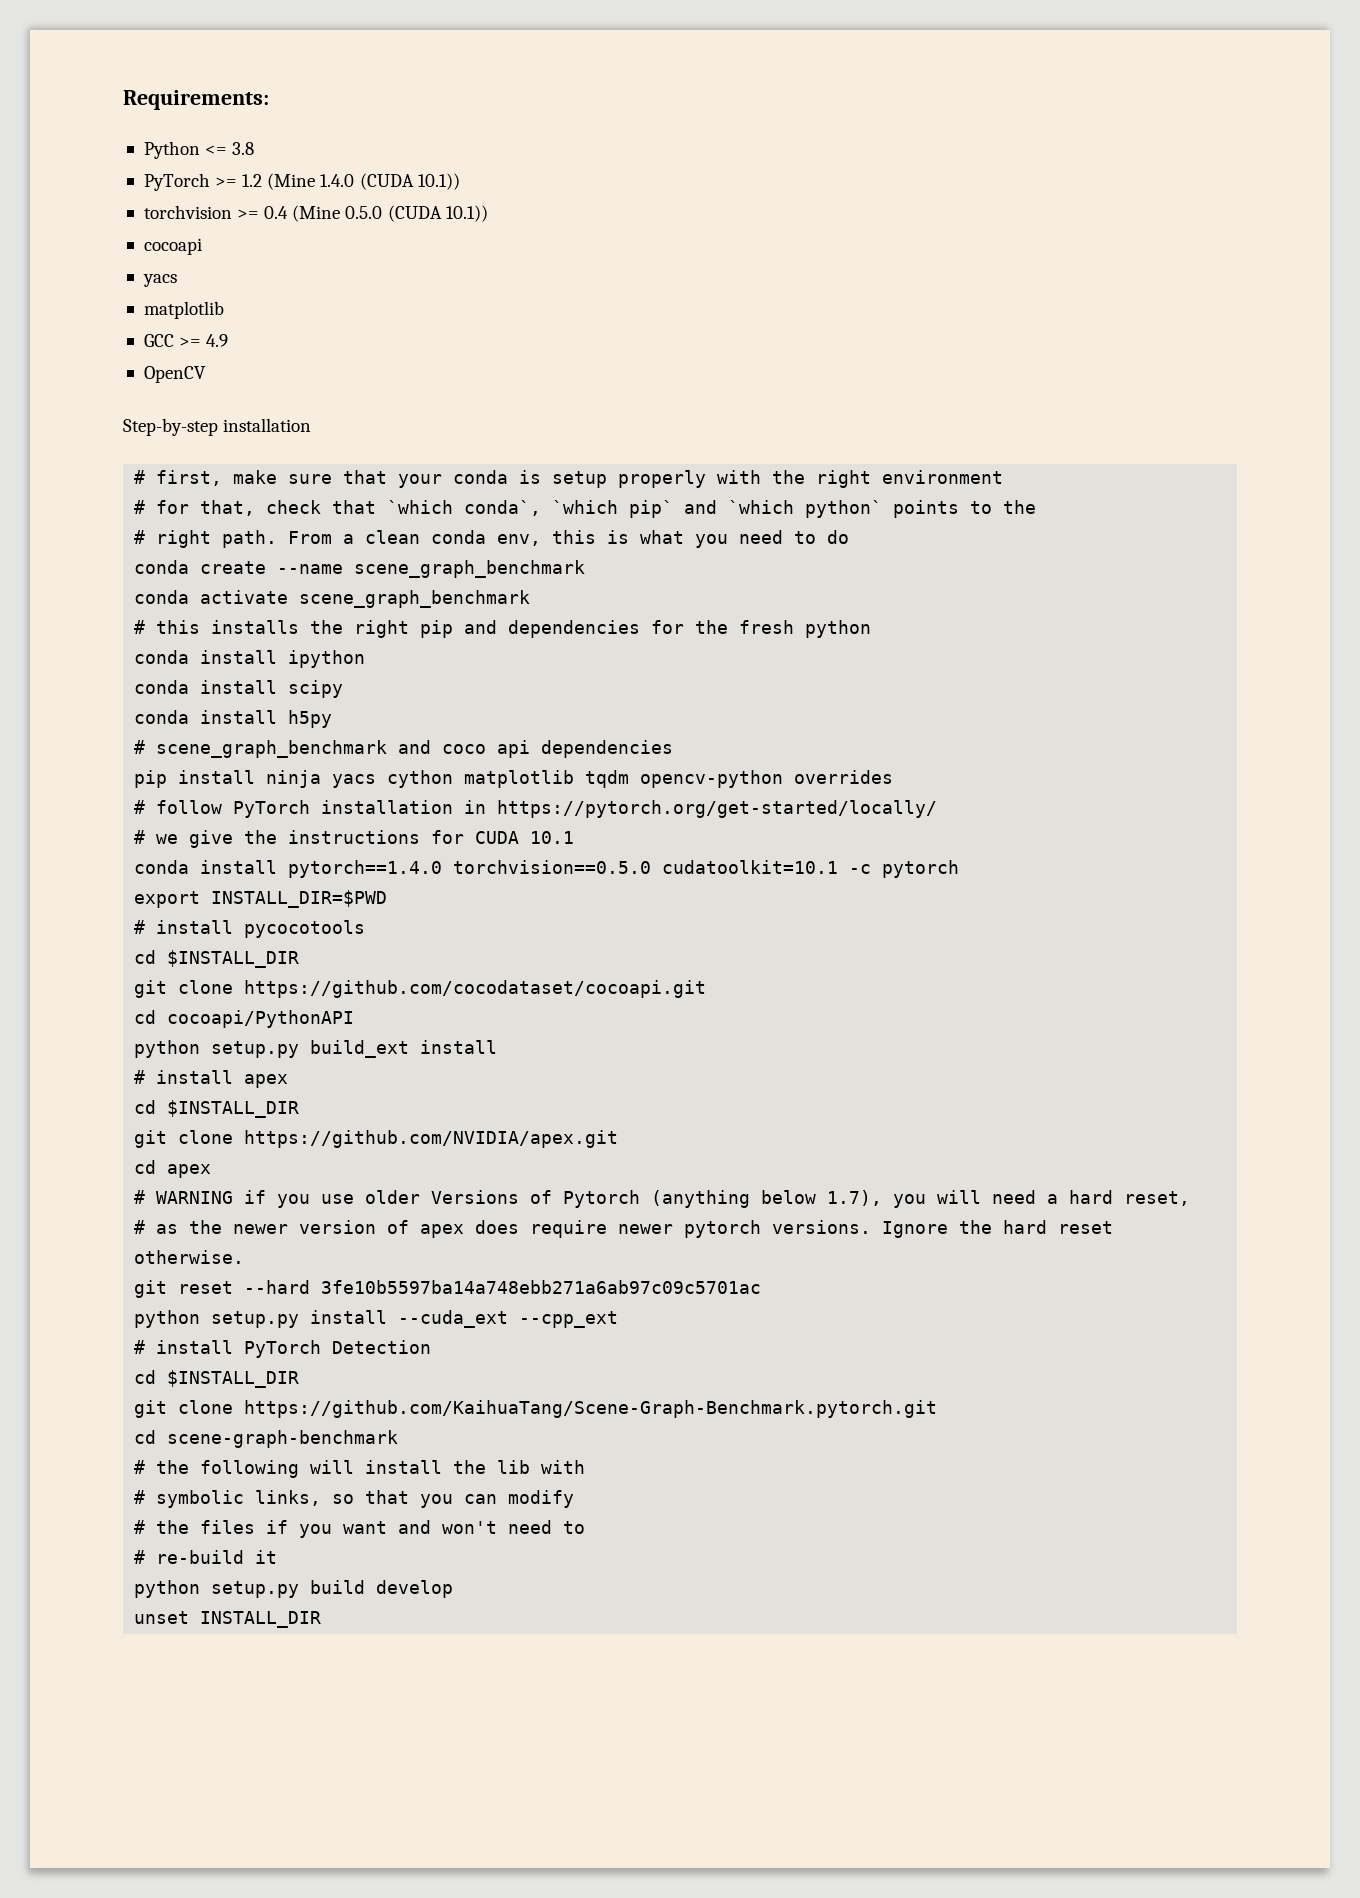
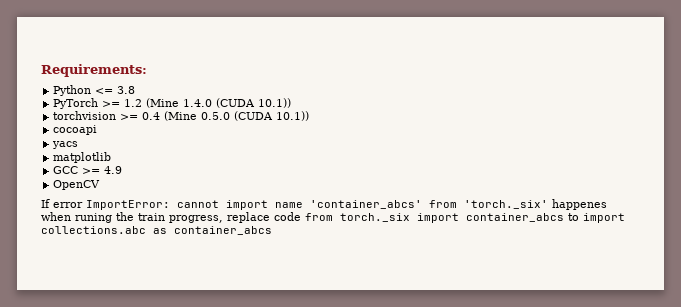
- Step-by-step installation
- # first, make sure that your conda is setup properly with the right environment
- # for that, check that `which conda`, `which pip` and `which python` points to the
- # right path. From a clean conda env, this is what you need to do
- conda create --name scene_graph_benchmark
- conda activate scene_graph_benchmark
- # this installs the right pip and dependencies for the fresh python
- conda install ipython
- conda install scipy
- conda install h5py
- # scene_graph_benchmark and coco api dependencies
- pip install ninja yacs cython matplotlib tqdm opencv-python overrides
- # follow PyTorch installation in https://pytorch.org/get-started/locally/
- # we give the instructions for CUDA 10.1
- conda install pytorch==1.4.0 torchvision==0.5.0 cudatoolkit=10.1 -c pytorch
- export INSTALL_DIR=$PWD
- # install pycocotools
- cd $INSTALL_DIR
- git clone https://github.com/cocodataset/cocoapi.git
- cd cocoapi/PythonAPI
- python setup.py build_ext install
- # install apex
- cd $INSTALL_DIR
- git clone https://github.com/NVIDIA/apex.git
- cd apex
- # WARNING if you use older Versions of Pytorch (anything below 1.7), you will need a hard reset,
- # as the newer version of apex does require newer pytorch versions. Ignore the hard reset otherwise.
- git reset --hard 3fe10b5597ba14a748ebb271a6ab97c09c5701ac
- python setup.py install --cuda_ext --cpp_ext
- # install PyTorch Detection
- cd $INSTALL_DIR
- git clone https://github.com/KaihuaTang/Scene-Graph-Benchmark.pytorch.git
- cd scene-graph-benchmark
- # the following will install the lib with
- # symbolic links, so that you can modify
- # the files if you want and won't need to
- # re-build it
- python setup.py build develop
- unset INSTALL_DIR
+ If error ImportError: cannot import name 'container_abcs' from 'torch._six' happenes when runing the train progress, replace code from torch._six import container_abcs to import collections.abc as container_abcs

